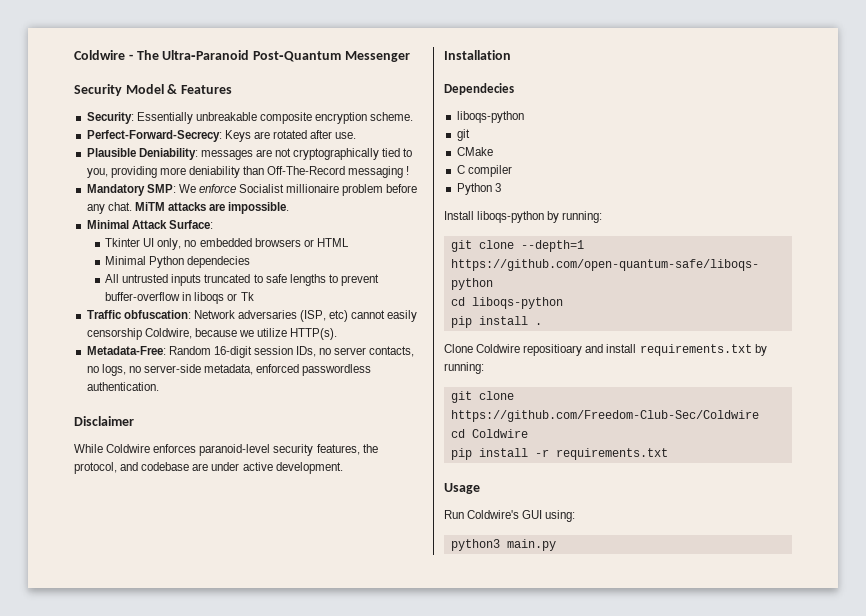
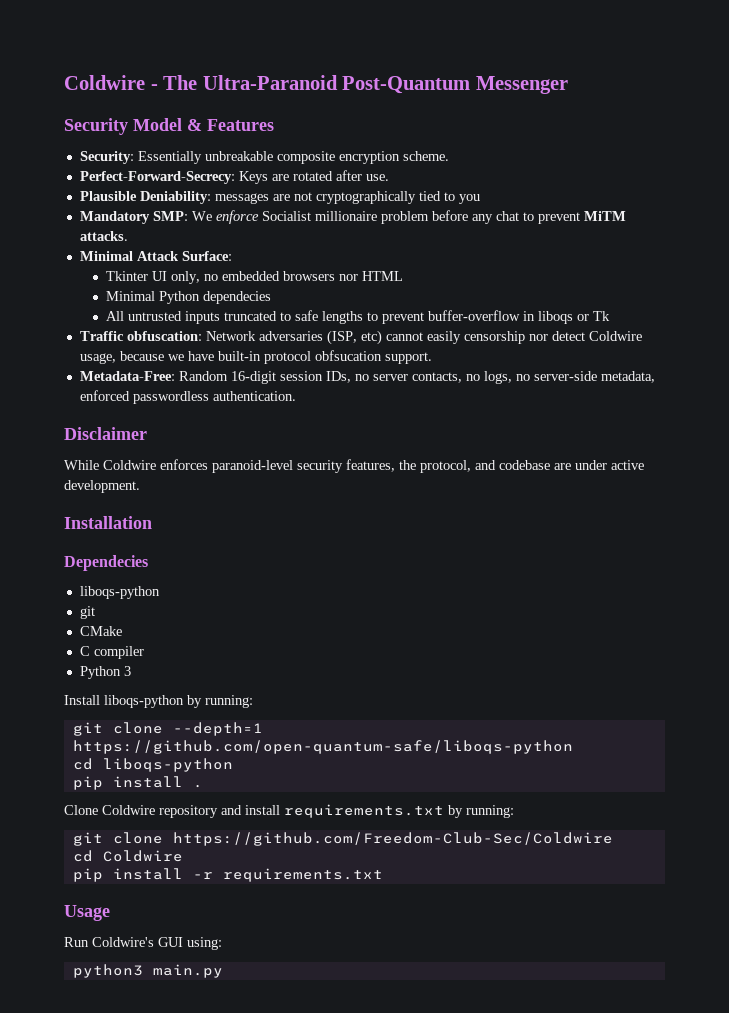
- Plausible Deniability: messages are not cryptographically tied to you, providing more deniability than Off‑The‑Record messaging !
+ Plausible Deniability: messages are not cryptographically tied to you
- Mandatory SMP: We enforce Socialist millionaire problem before any chat. MiTM attacks are impossible.
+ Mandatory SMP: We enforce Socialist millionaire problem before any chat to prevent MiTM attacks.
- Tkinter UI only, no embedded browsers or HTML
+ Tkinter UI only, no embedded browsers nor HTML
- Traffic obfuscation: Network adversaries (ISP, etc) cannot easily censorship Coldwire, because we utilize HTTP(s).
+ Traffic obfuscation: Network adversaries (ISP, etc) cannot easily censorship nor detect Coldwire usage, because we have built-in protocol obfsucation support.
- Clone Coldwire repositioary and install requirements.txt by running:
+ Clone Coldwire repository and install requirements.txt by running:

